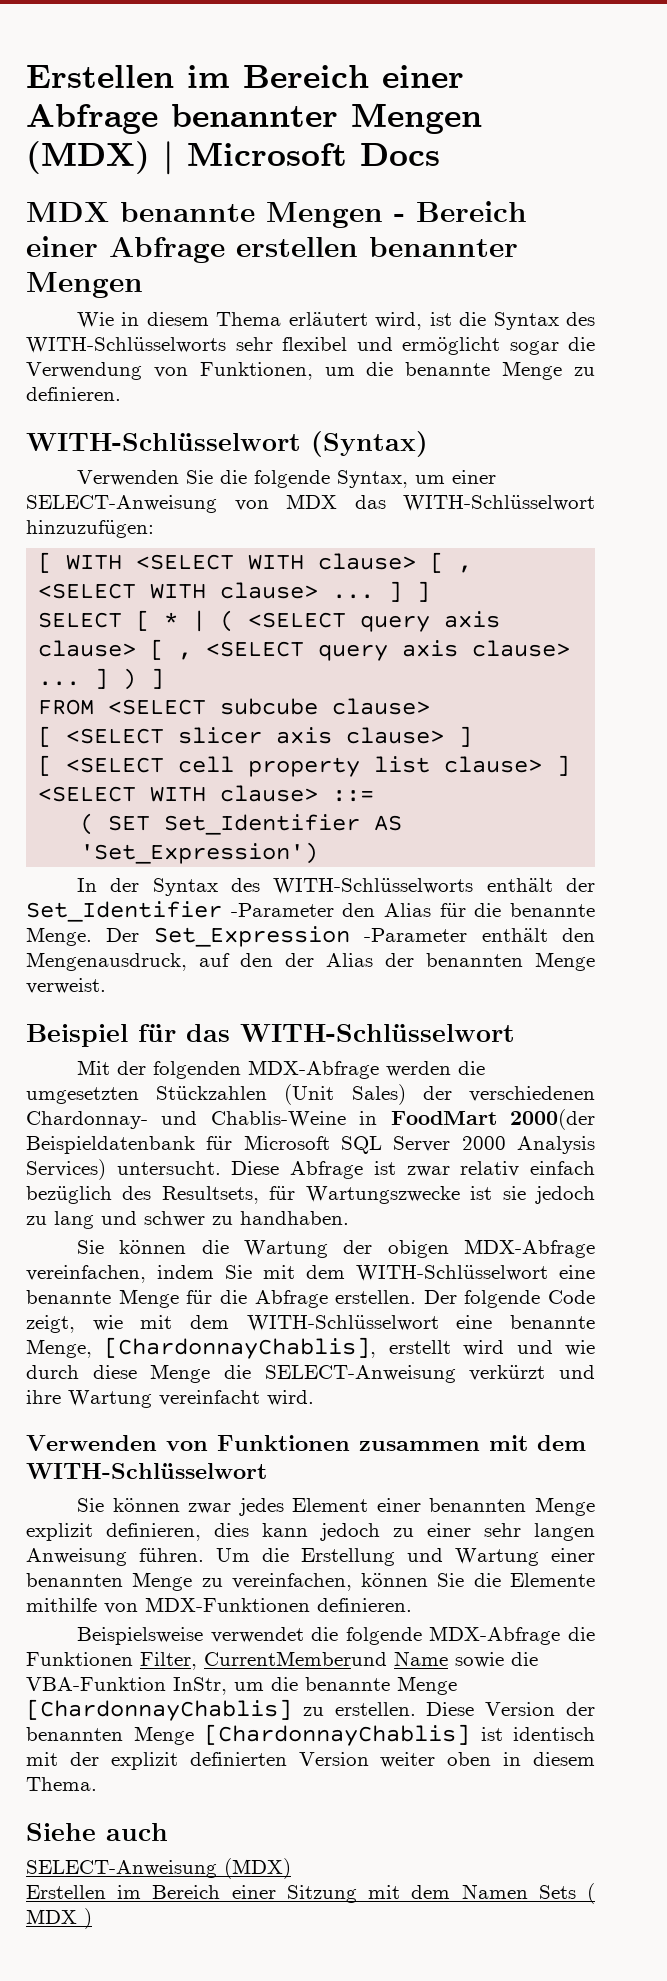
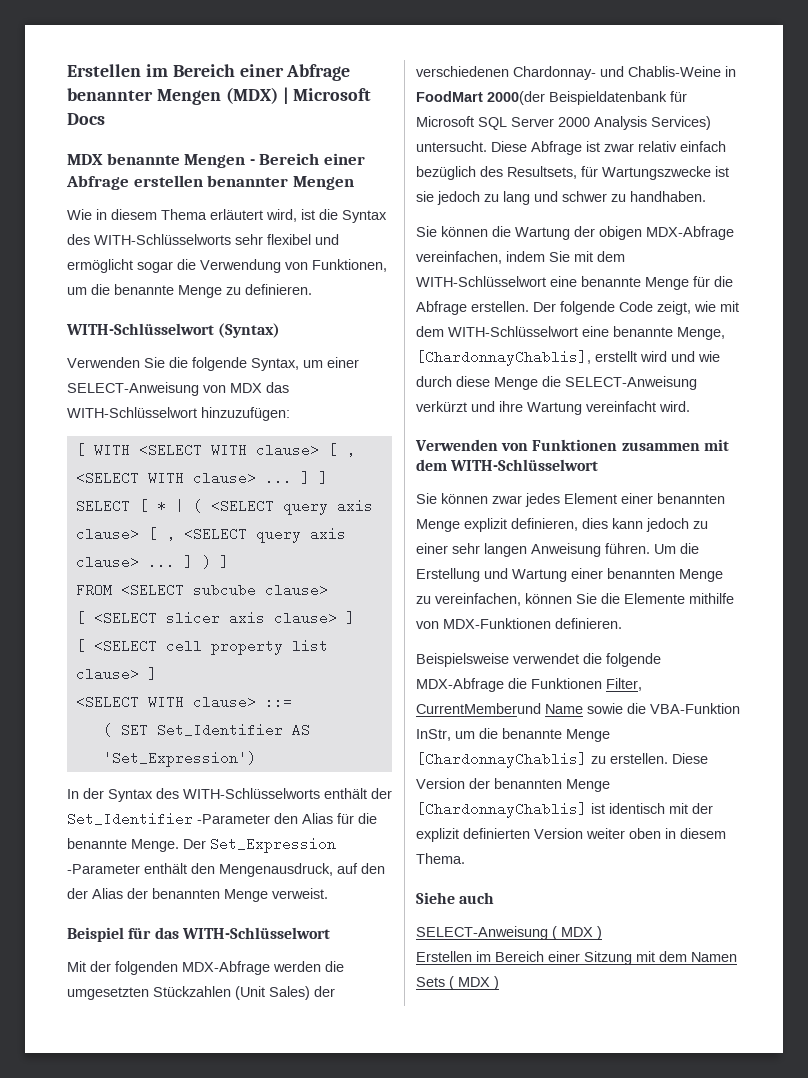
- SELECT-Anweisung (MDX)
+ SELECT-Anweisung ( MDX )

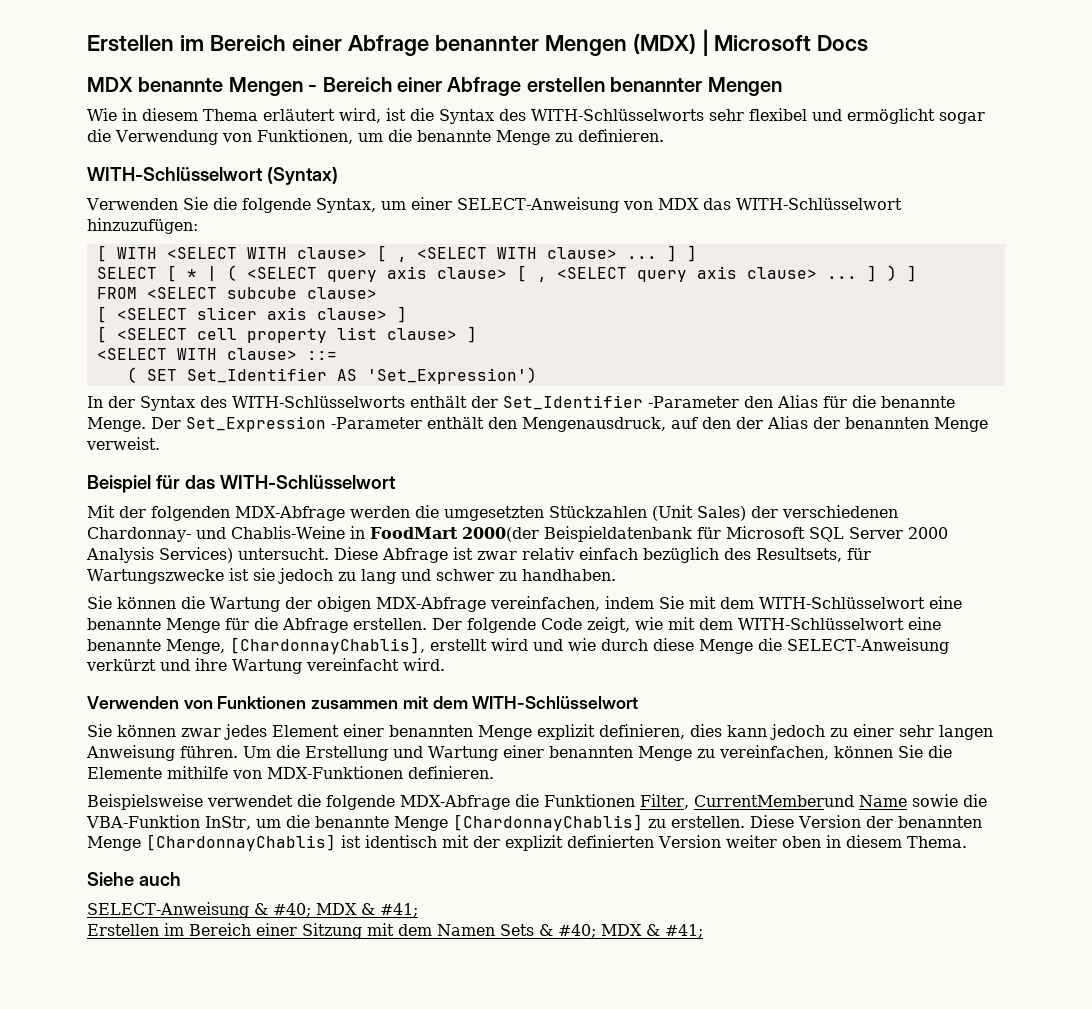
- SELECT-Anweisung ( MDX )
+ SELECT-Anweisung & #40; MDX & #41;
- Erstellen im Bereich einer Sitzung mit dem Namen Sets ( MDX )
+ Erstellen im Bereich einer Sitzung mit dem Namen Sets & #40; MDX & #41;

